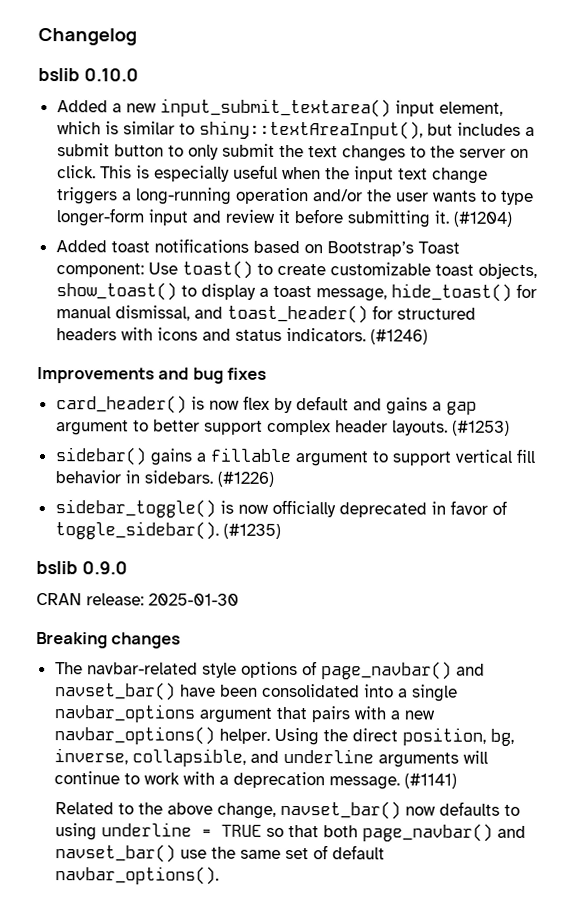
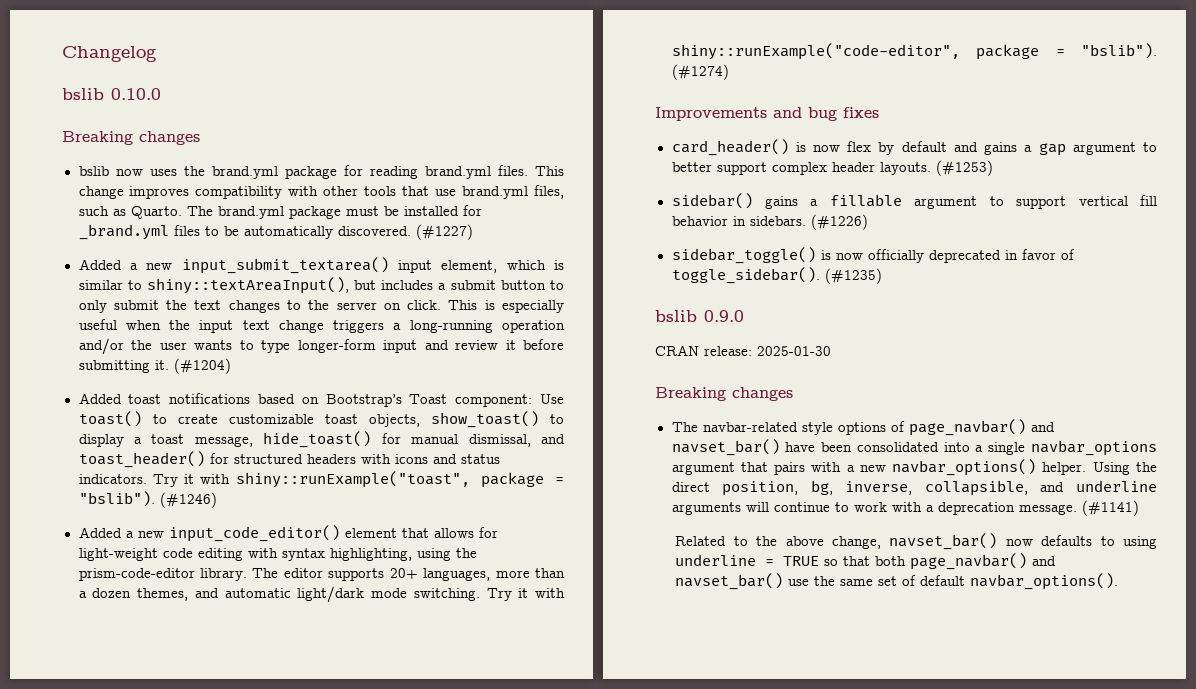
  bslib 0.10.0
+ Breaking changes
+ bslib now uses the brand.yml package for reading brand.yml files. This change improves compatibility with other tools that use brand.yml files, such as Quarto. The brand.yml package must be installed for _brand.yml files to be automatically discovered. (#1227)
- (#1246)
+ Try it with shiny::runExample("toast", package = "bslib"). (#1246)
+ Added a new input_code_editor() element that allows for light-weight code editing with syntax highlighting, using the prism-code-editor library. The editor supports 20+ languages, more than a dozen themes, and automatic light/dark mode switching. Try it with shiny::runExample("code-editor", package = "bslib"). (#1274)

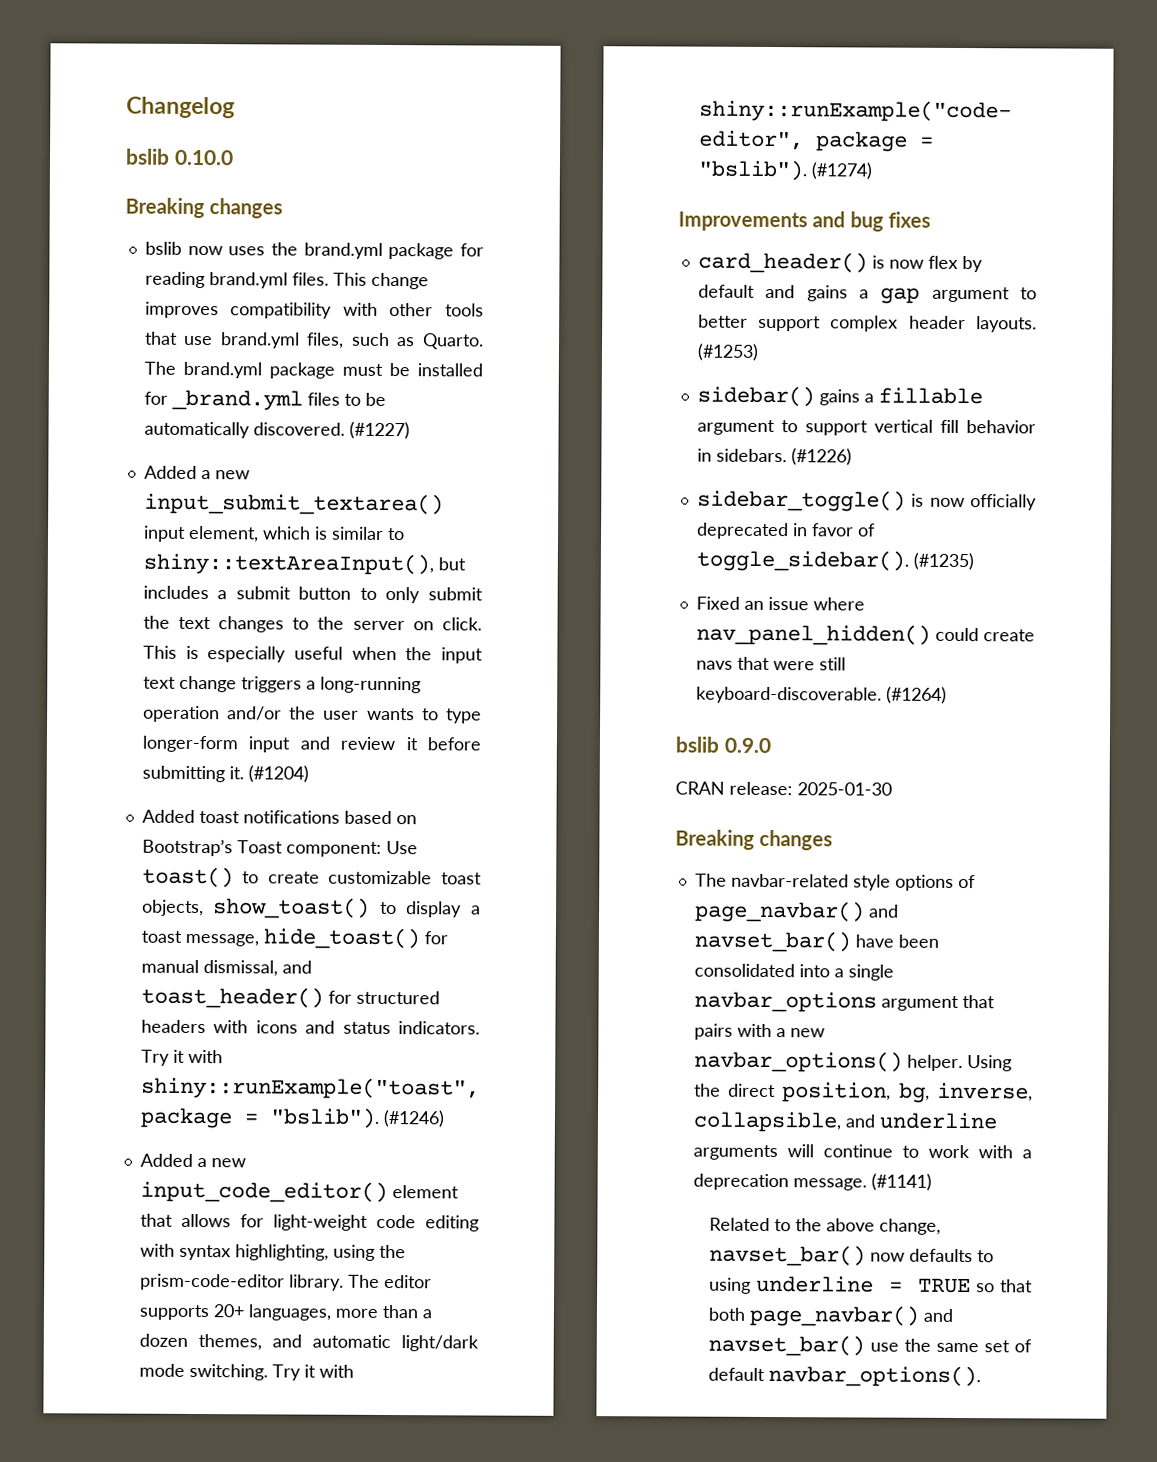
+ Fixed an issue where nav_panel_hidden() could create navs that were still keyboard-discoverable. (#1264)

